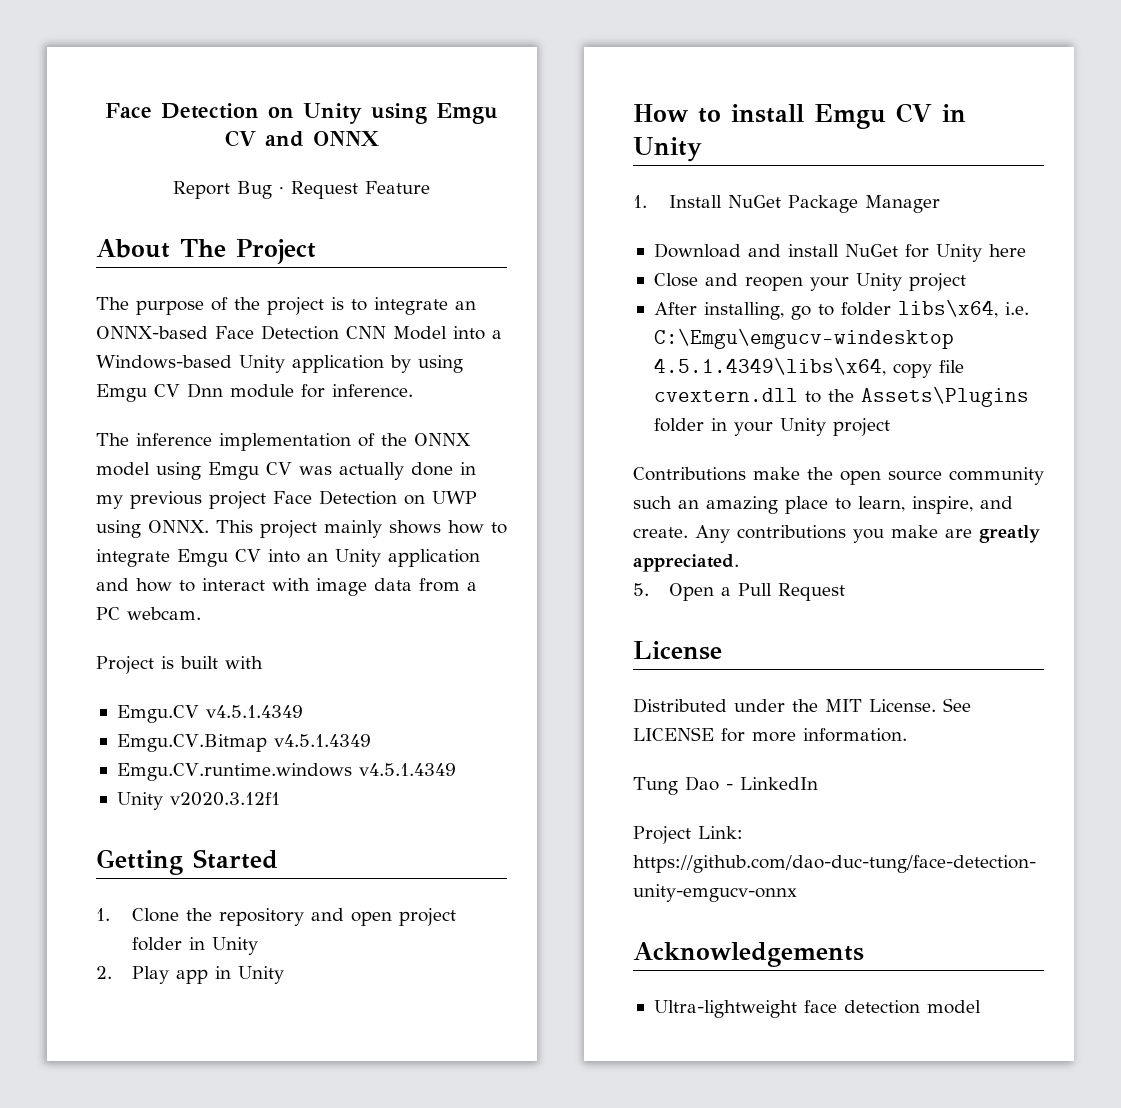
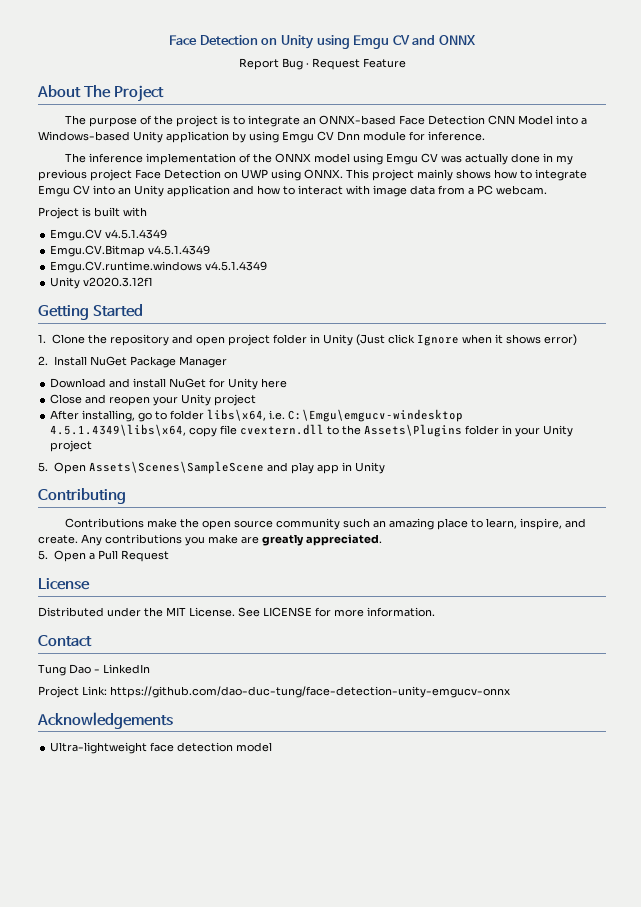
- 1. Clone the repository and open project folder in Unity
- 2. Play app in Unity
- How to install Emgu CV in Unity
- 1. Install NuGet Package Manager
+ 1. Clone the repository and open project folder in Unity (Just click Ignore when it shows error)
+ 2. Install NuGet Package Manager
+ 5. Open Assets\Scenes\SampleScene and play app in Unity
+ Contributing
+ Contact

